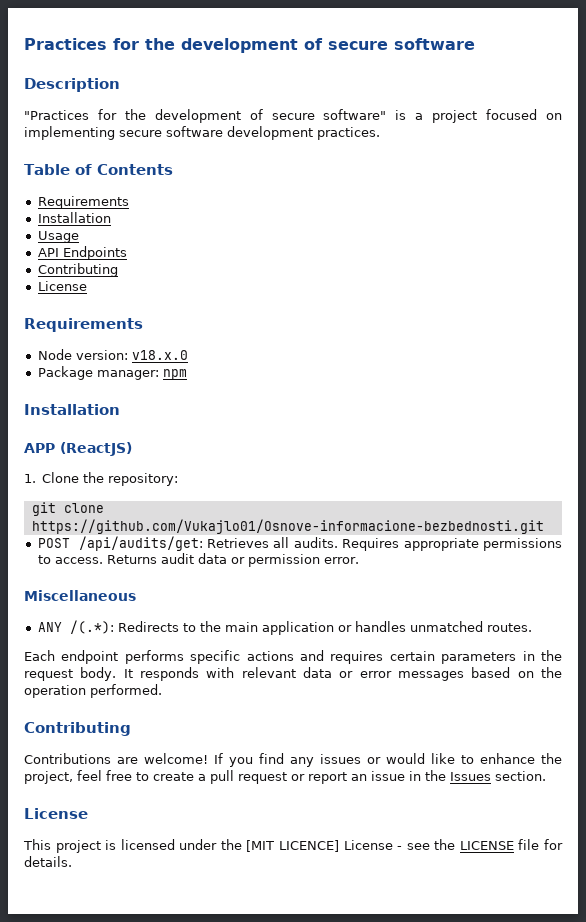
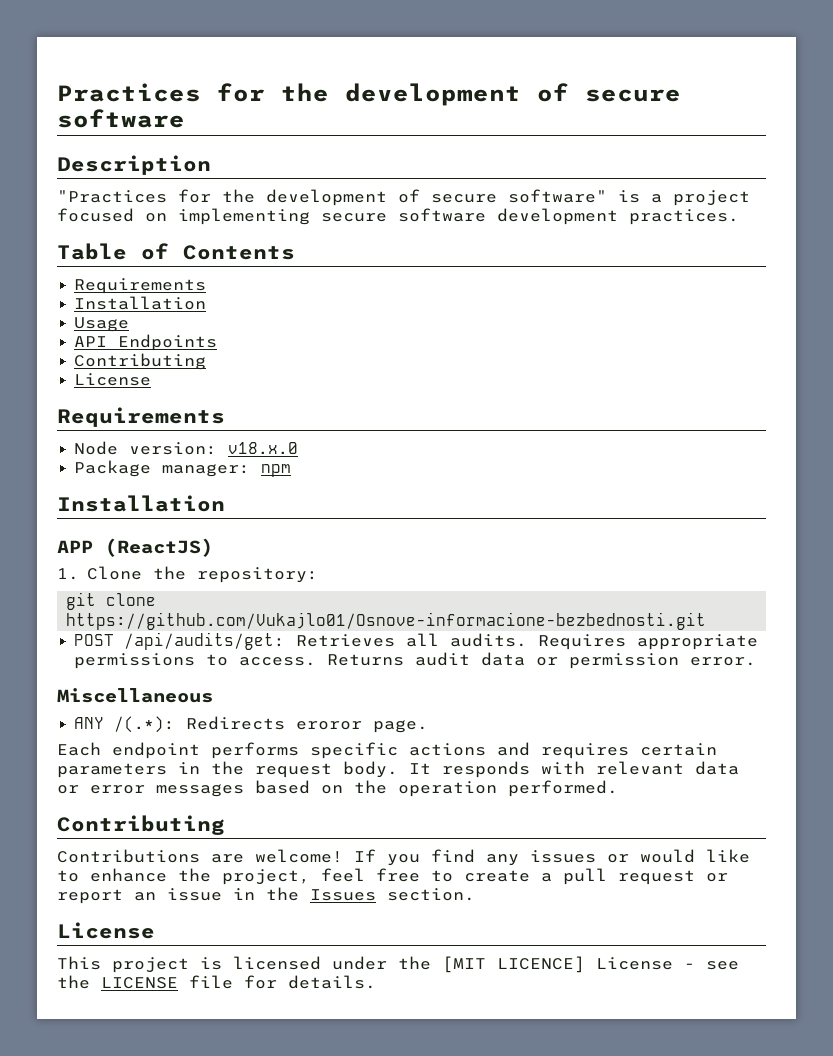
- ANY /(.*): Redirects to the main application or handles unmatched routes.
+ ANY /(.*): Redirects eroror page.

